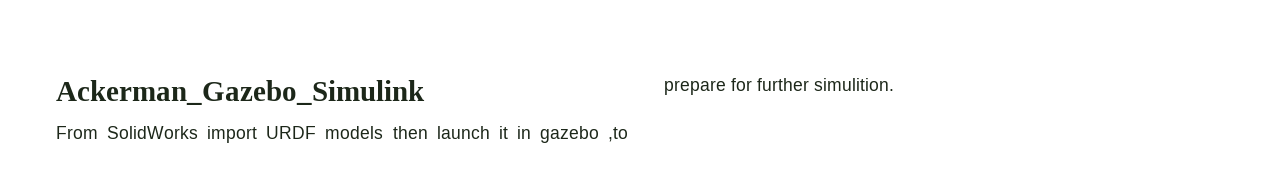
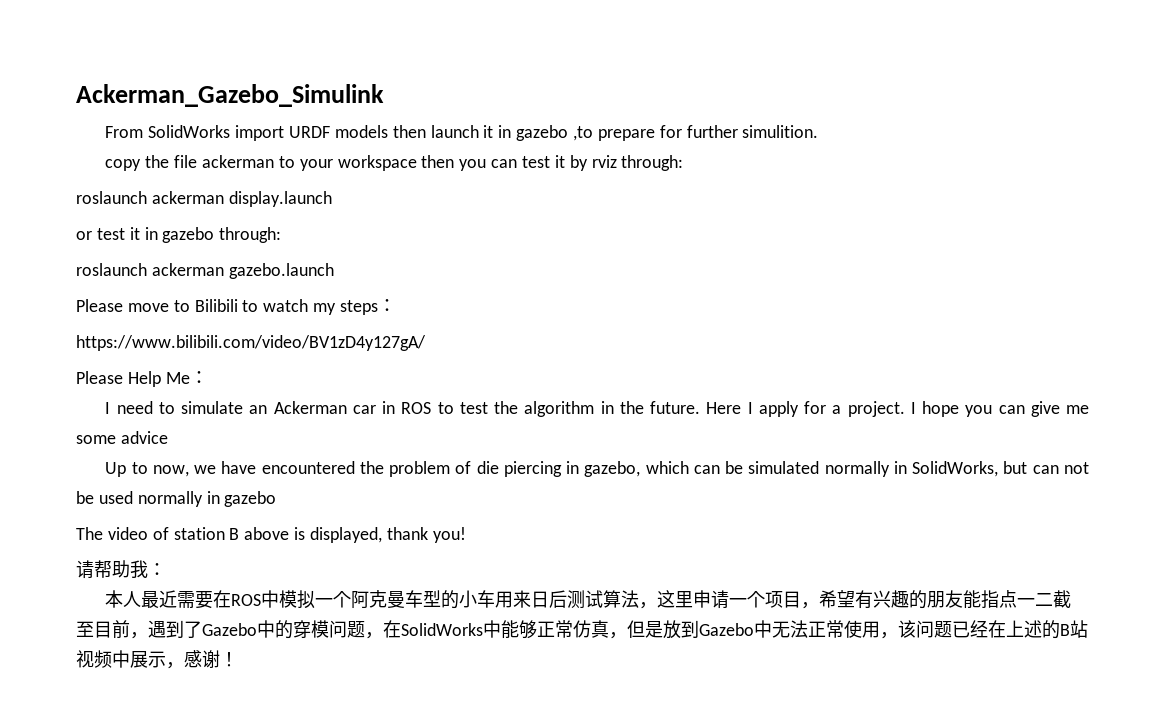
+ copy the file ackerman to your workspace then you can test it by rviz through:
+ roslaunch ackerman display.launch
+ or test it in gazebo through:
+ roslaunch ackerman gazebo.launch
+ Please move to Bilibili to watch my steps：
+ https://www.bilibili.com/video/BV1zD4y127gA/
+ Please Help Me：
+ I need to simulate an Ackerman car in ROS to test the algorithm in the future. Here I apply for a project. I hope you can give me some advice
+ Up to now, we have encountered the problem of die piercing in gazebo, which can be simulated normally in SolidWorks, but can not be used normally in gazebo
+ The video of station B above is displayed, thank you!
+ 请帮助我：
+ 本人最近需要在ROS中模拟一个阿克曼车型的小车用来日后测试算法，这里申请一个项目，希望有兴趣的朋友能指点一二截至目前，遇到了Gazebo中的穿模问题，在SolidWorks中能够正常仿真，但是放到Gazebo中无法正常使用，该问题已经在上述的B站视频中展示，感谢！

